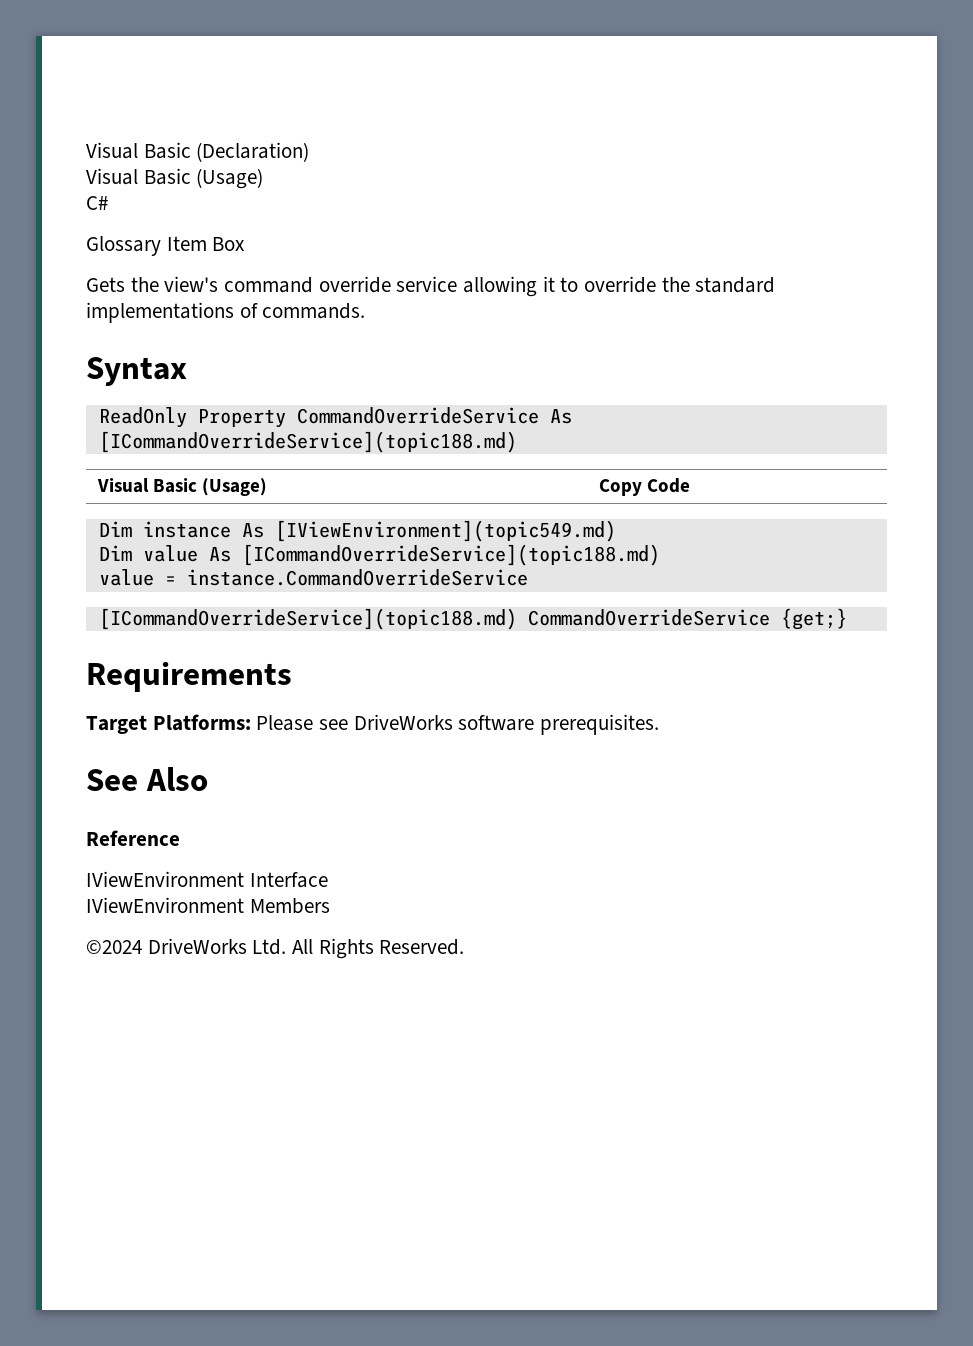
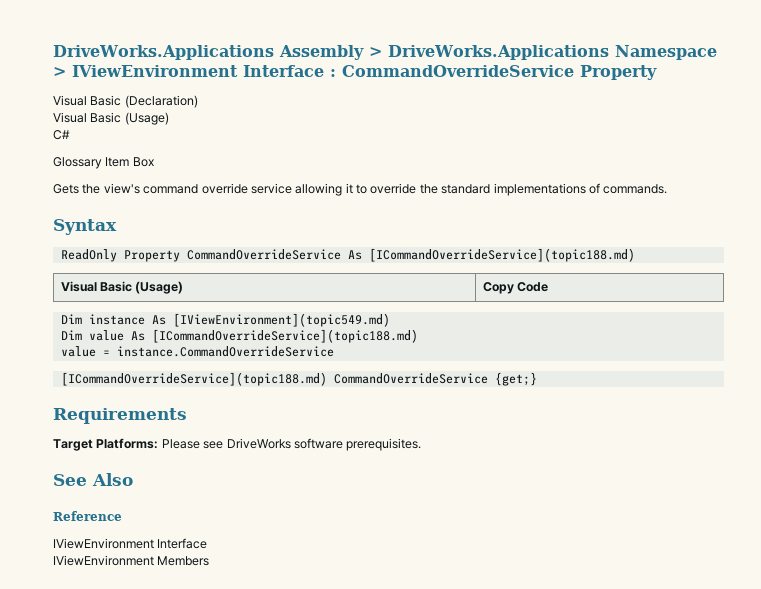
+ DriveWorks.Applications Assembly > DriveWorks.Applications Namespace > IViewEnvironment Interface : CommandOverrideService Property
- ©2024 DriveWorks Ltd. All Rights Reserved.

